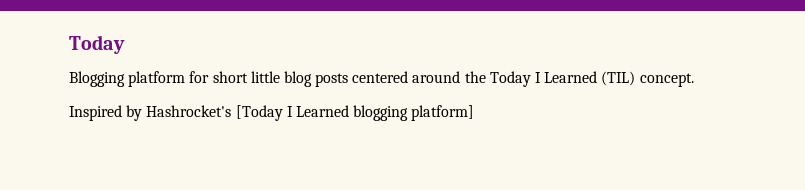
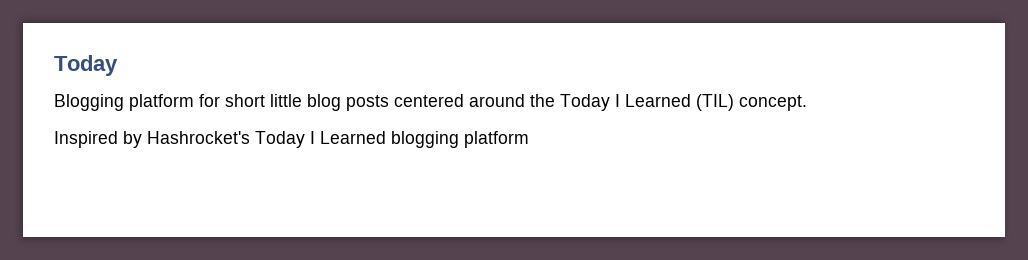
- Inspired by Hashrocket's [Today I Learned blogging platform]
+ Inspired by Hashrocket's Today I Learned blogging platform

